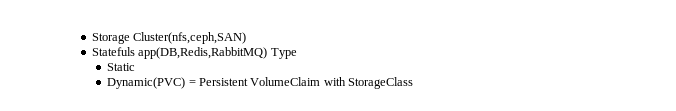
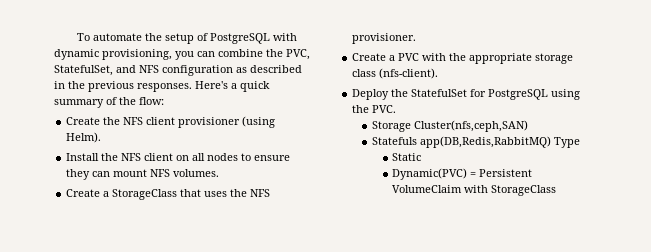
+ To automate the setup of PostgreSQL with dynamic provisioning, you can combine the PVC, StatefulSet, and NFS configuration as described in the previous responses. Here's a quick summary of the flow:
+ Create the NFS client provisioner (using Helm).
+ Install the NFS client on all nodes to ensure they can mount NFS volumes.
+ Create a StorageClass that uses the NFS provisioner.
+ Create a PVC with the appropriate storage class (nfs-client).
+ Deploy the StatefulSet for PostgreSQL using the PVC.

